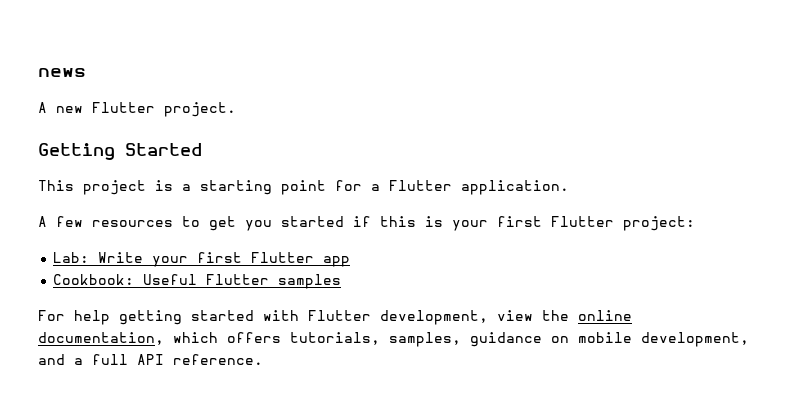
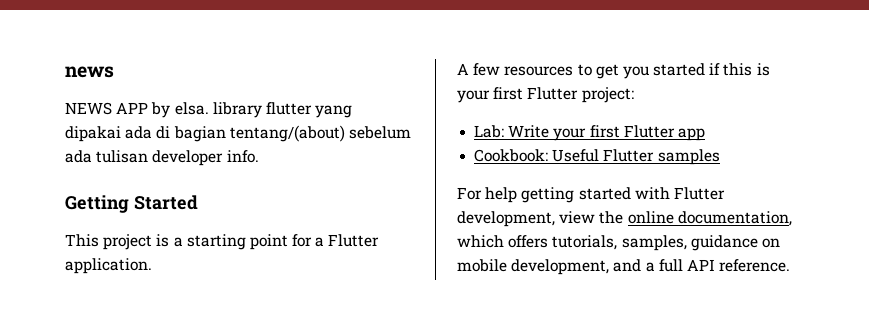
- A new Flutter project.
+ NEWS APP by elsa. library flutter yang dipakai ada di bagian tentang/(about) sebelum ada tulisan developer info.

